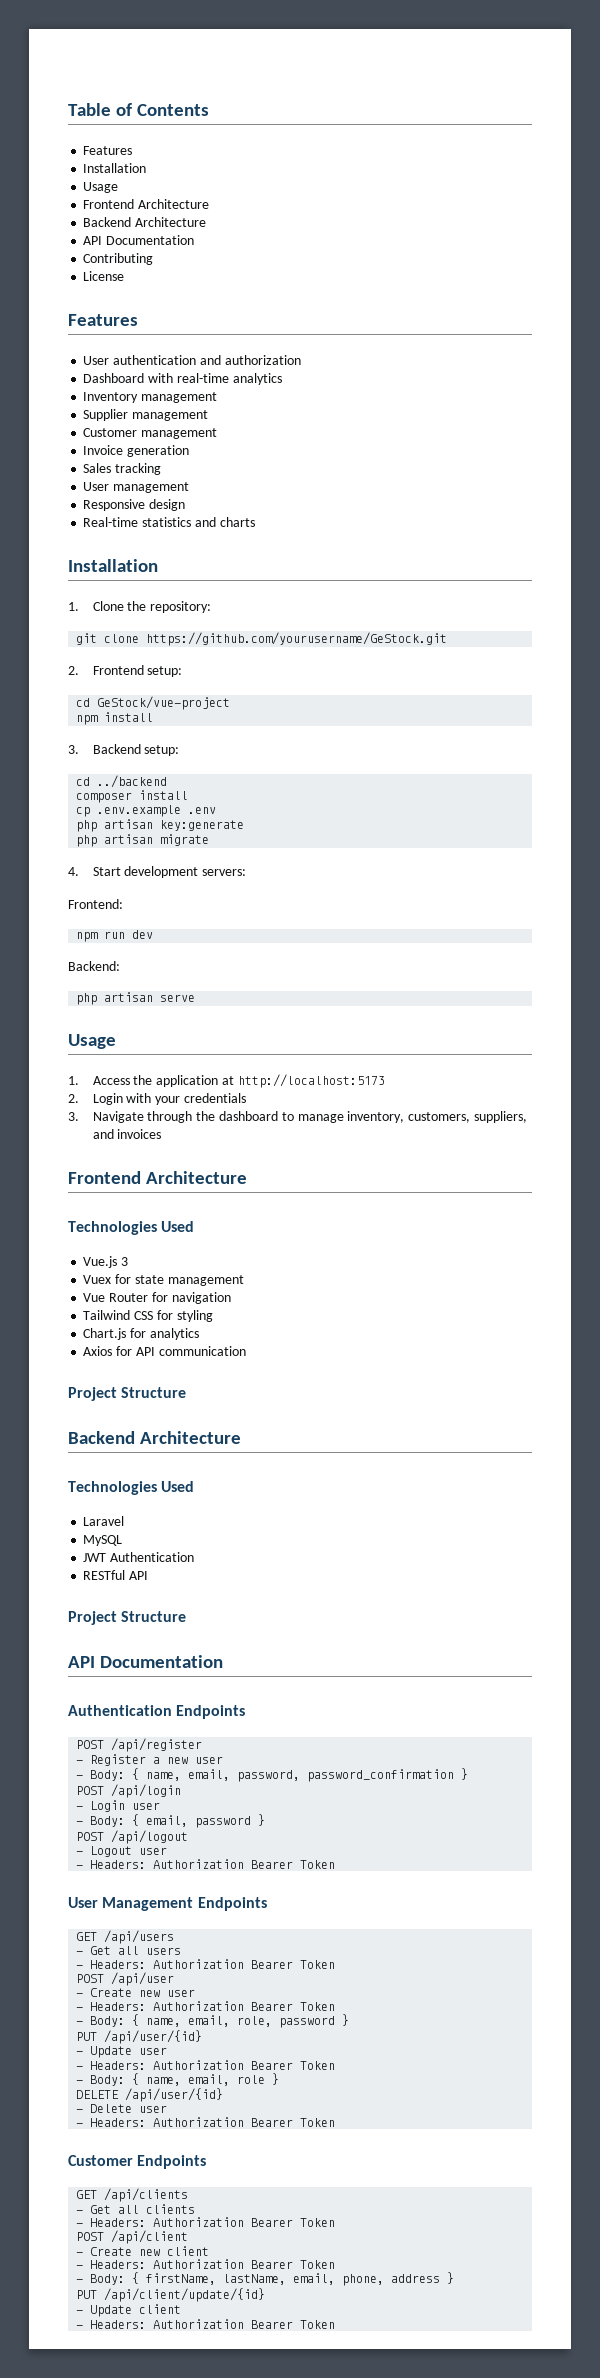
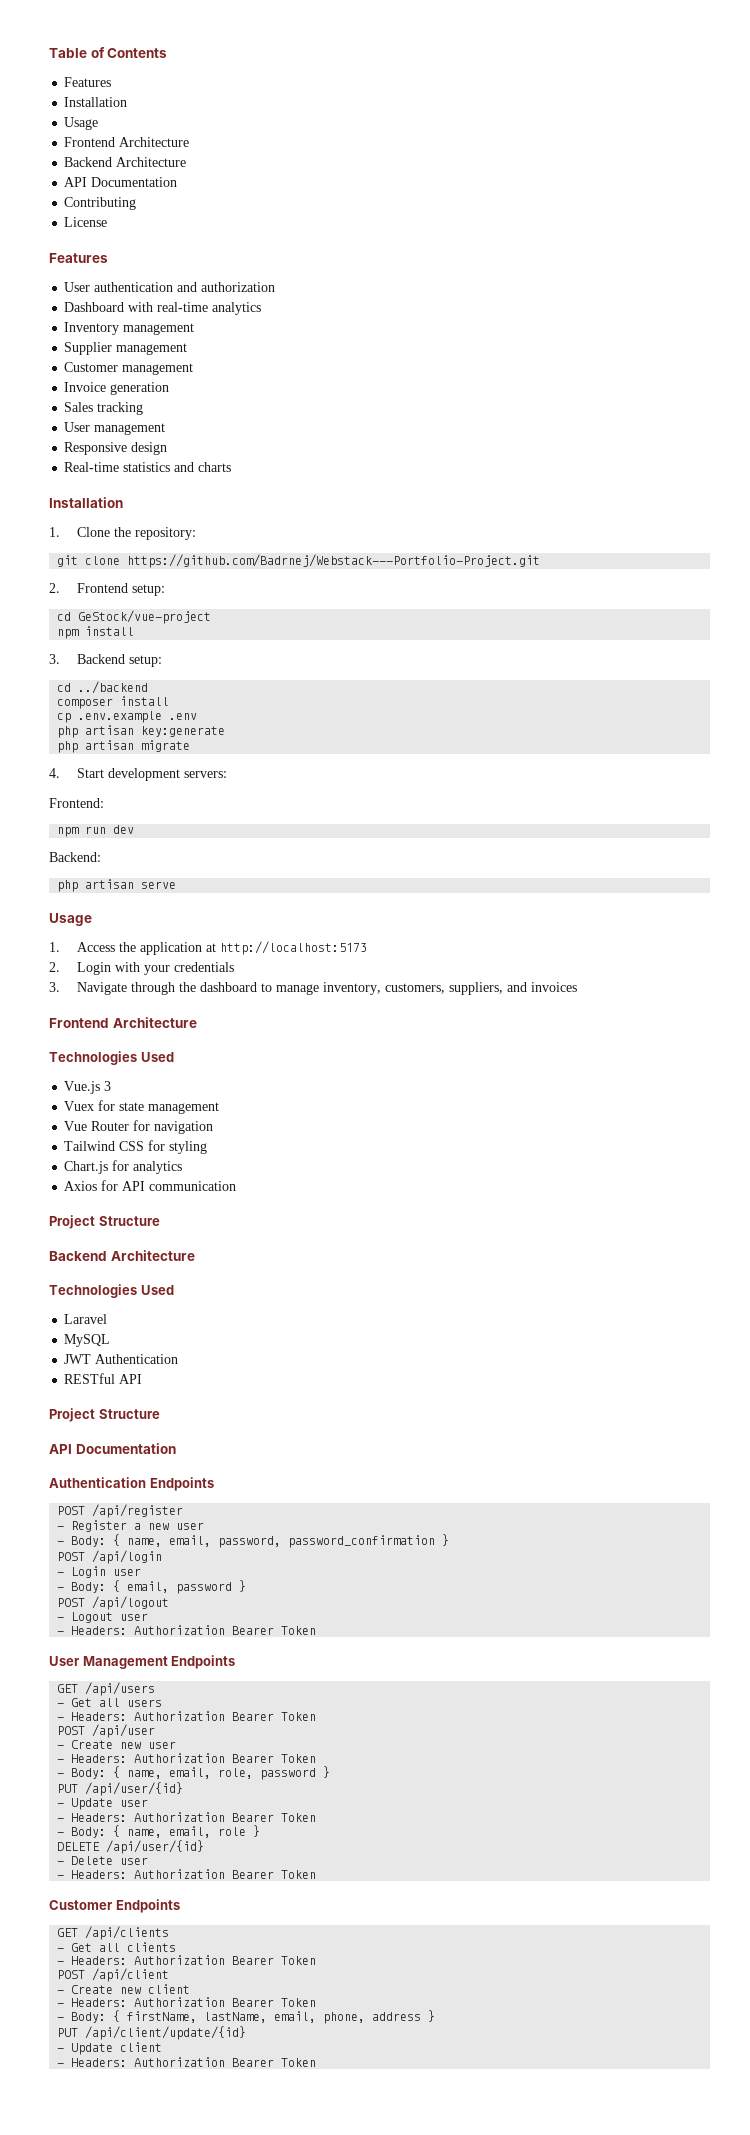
- git clone https://github.com/yourusername/GeStock.git
+ git clone https://github.com/Badrnej/Webstack---Portfolio-Project.git

